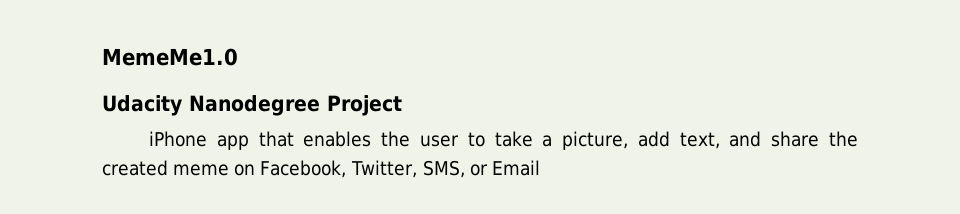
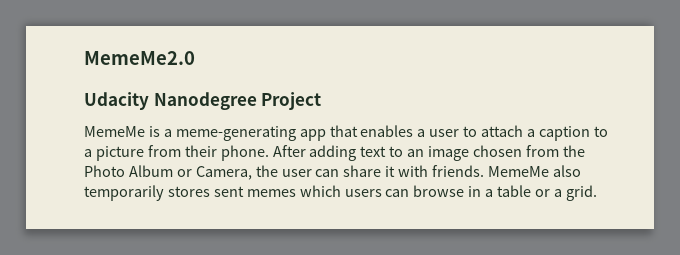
- MemeMe1.0
+ MemeMe2.0
- iPhone app that enables the user to take a picture, add text, and share the created meme on Facebook, Twitter, SMS, or Email
+ MemeMe is a meme-generating app that enables a user to attach a caption to a picture from their phone. After adding text to an image chosen from the Photo Album or Camera, the user can share it with friends. MemeMe also temporarily stores sent memes which users can browse in a table or a grid.

